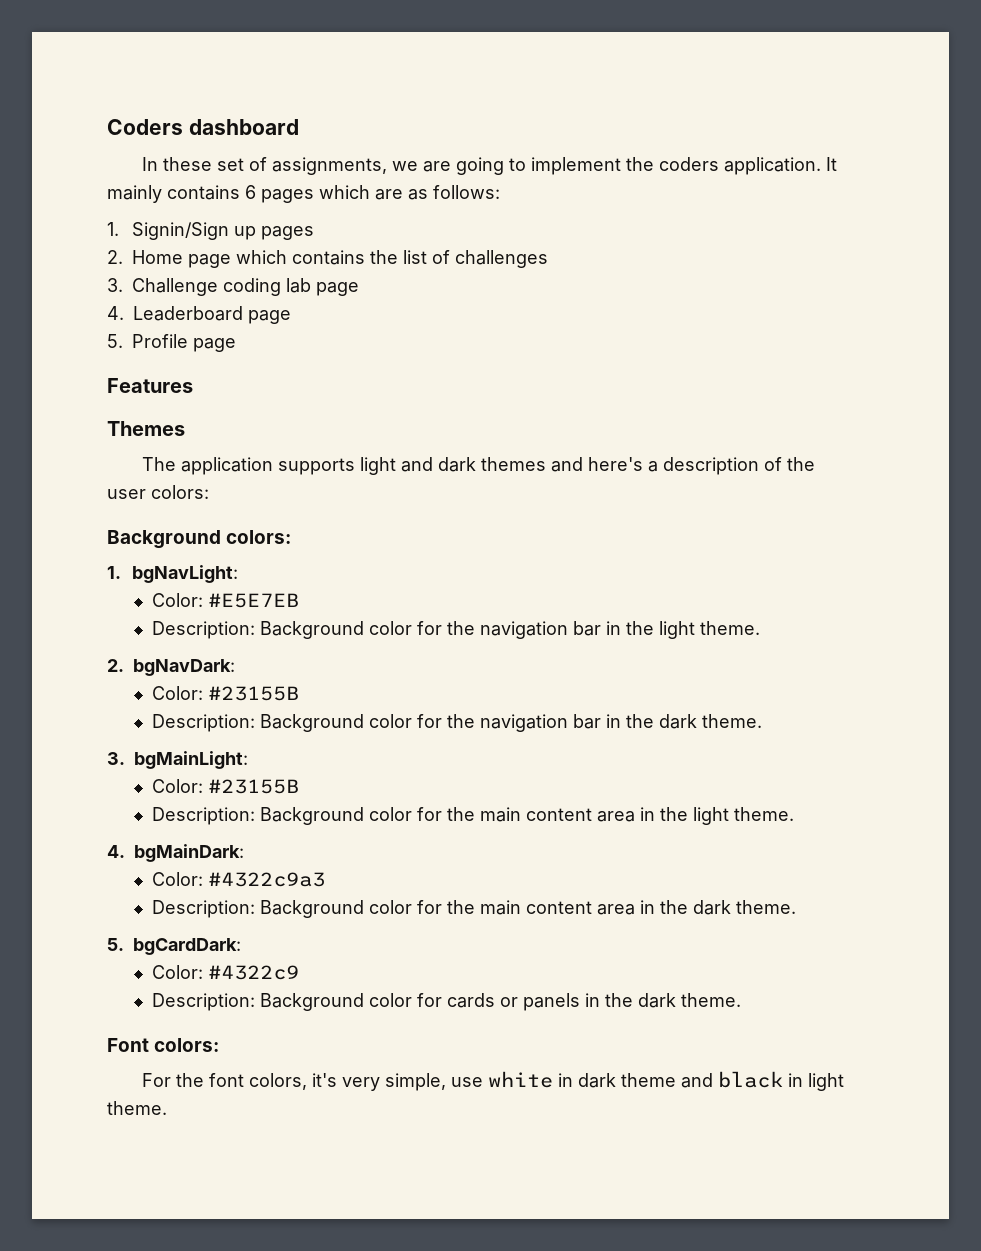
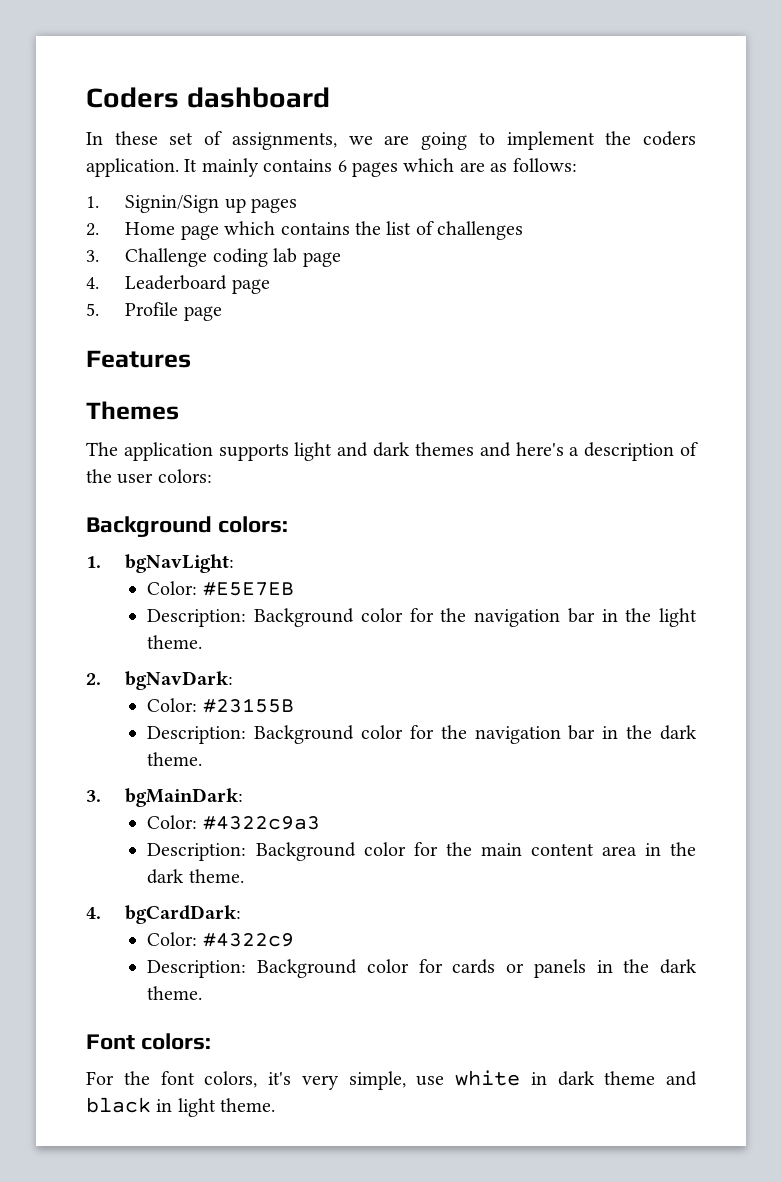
- 3. bgMainLight:
- Color: #23155B
- Description: Background color for the main content area in the light theme.
- 4. bgMainDark:
+ 3. bgMainDark:
- 5. bgCardDark:
+ 4. bgCardDark:

